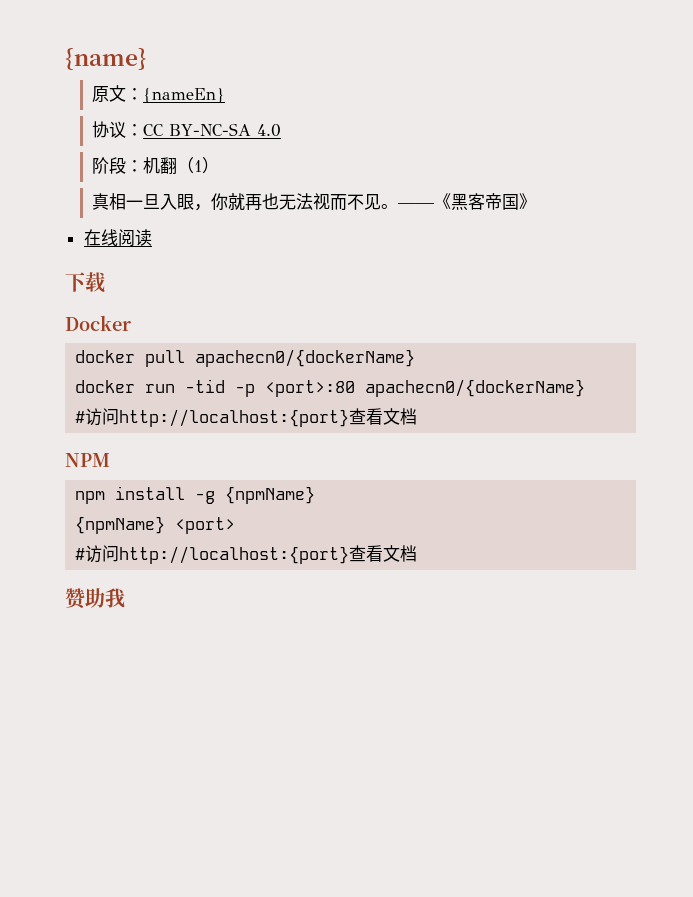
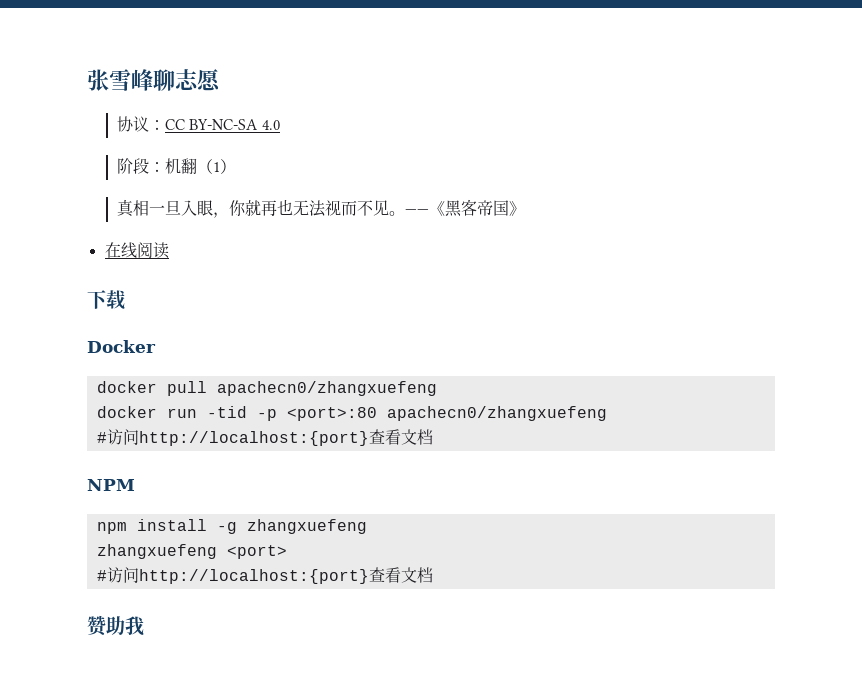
- {name}
- 原文：{nameEn}
+ 张雪峰聊志愿
- docker pull apachecn0/{dockerName}
+ docker pull apachecn0/zhangxuefeng
- docker run -tid -p <port>:80 apachecn0/{dockerName}
+ docker run -tid -p <port>:80 apachecn0/zhangxuefeng
- npm install -g {npmName}
- {npmName} <port>
+ npm install -g zhangxuefeng
+ zhangxuefeng <port>

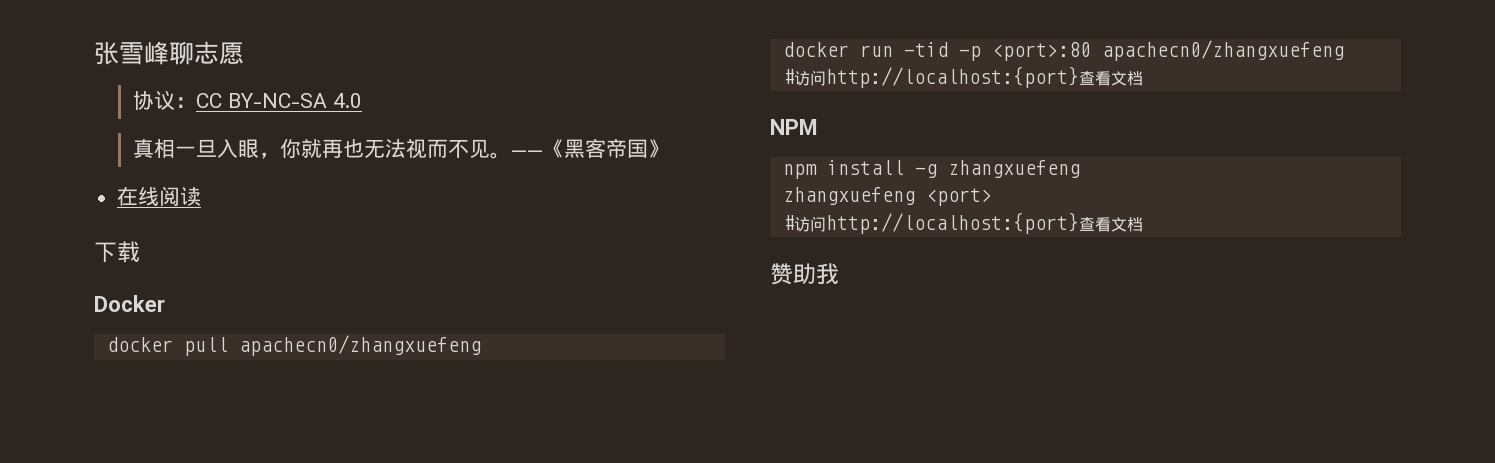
- 阶段：机翻（1）

